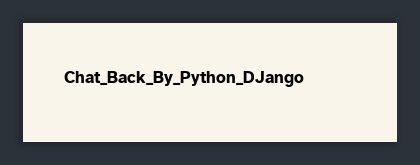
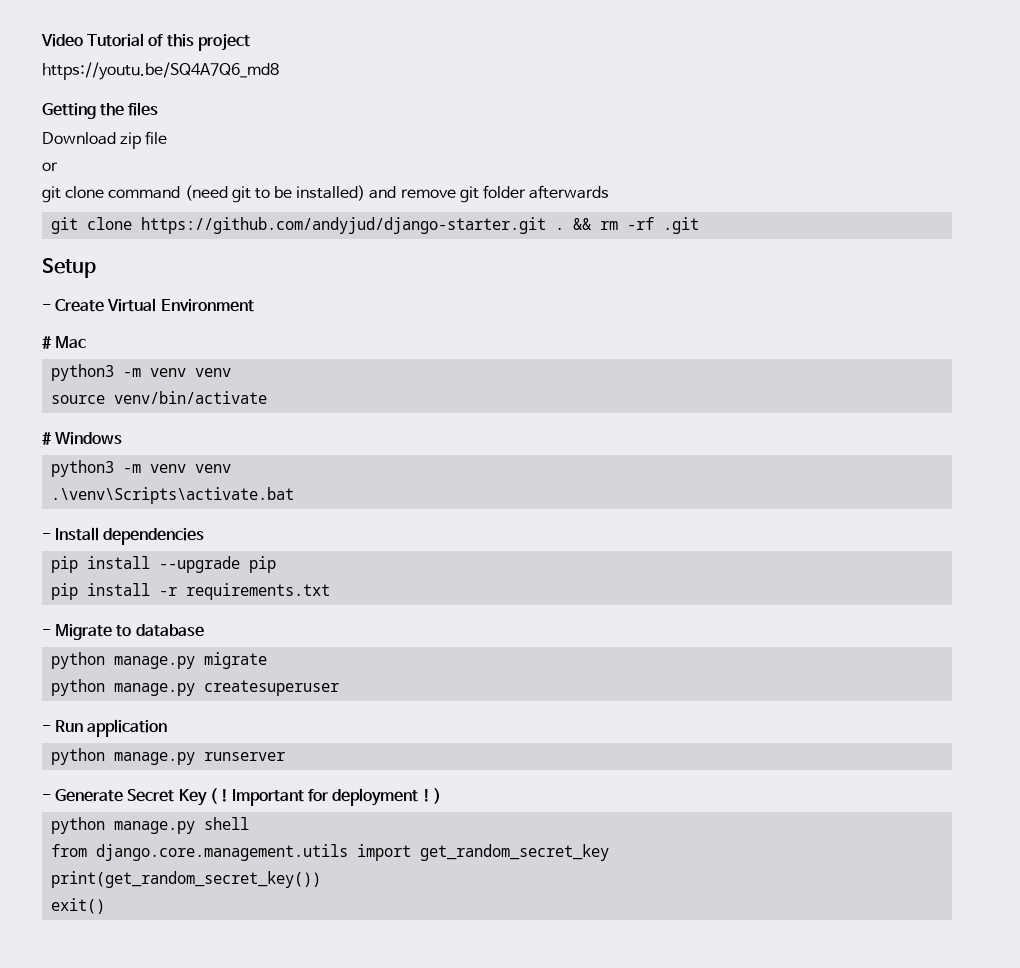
- Chat_Back_By_Python_DJango
+ Video Tutorial of this project
+ https://youtu.be/SQ4A7Q6_md8
+ Getting the files
+ Download zip file
+ or
+ git clone command (need git to be installed) and remove git folder afterwards
+ git clone https://github.com/andyjud/django-starter.git . && rm -rf .git
+ Setup
+ - Create Virtual Environment
+ # Mac
+ python3 -m venv venv
+ source venv/bin/activate
+ # Windows
+ python3 -m venv venv
+ .\venv\Scripts\activate.bat
+ - Install dependencies
+ pip install --upgrade pip
+ pip install -r requirements.txt
+ - Migrate to database
+ python manage.py migrate
+ python manage.py createsuperuser
+ - Run application
+ python manage.py runserver
+ - Generate Secret Key ( ! Important for deployment ! )
+ python manage.py shell
+ from django.core.management.utils import get_random_secret_key
+ print(get_random_secret_key())
+ exit()

